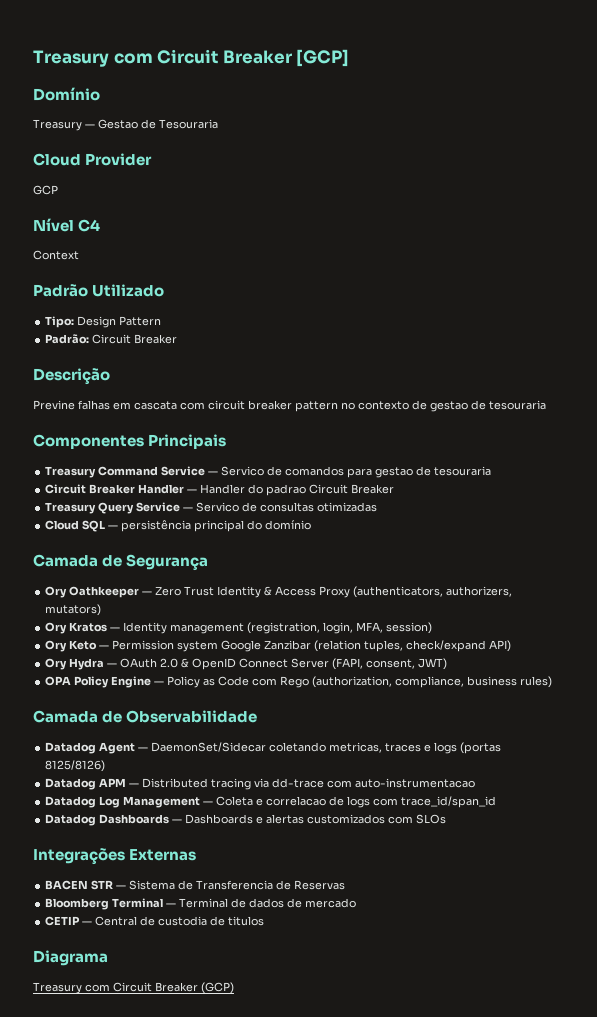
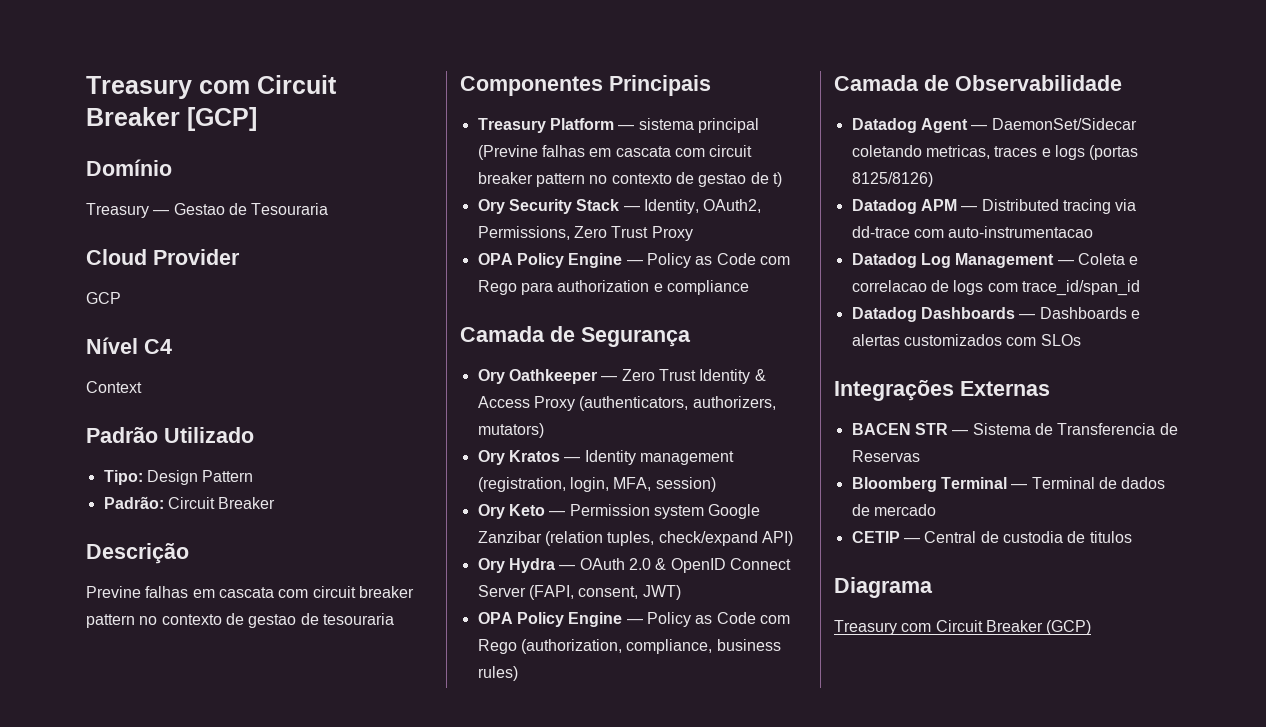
- Treasury Command Service — Servico de comandos para gestao de tesouraria
- Circuit Breaker Handler — Handler do padrao Circuit Breaker
- Treasury Query Service — Servico de consultas otimizadas
- Cloud SQL — persistência principal do domínio
+ Treasury Platform — sistema principal (Previne falhas em cascata com circuit breaker pattern no contexto de gestao de t)
+ Ory Security Stack — Identity, OAuth2, Permissions, Zero Trust Proxy
+ OPA Policy Engine — Policy as Code com Rego para authorization e compliance

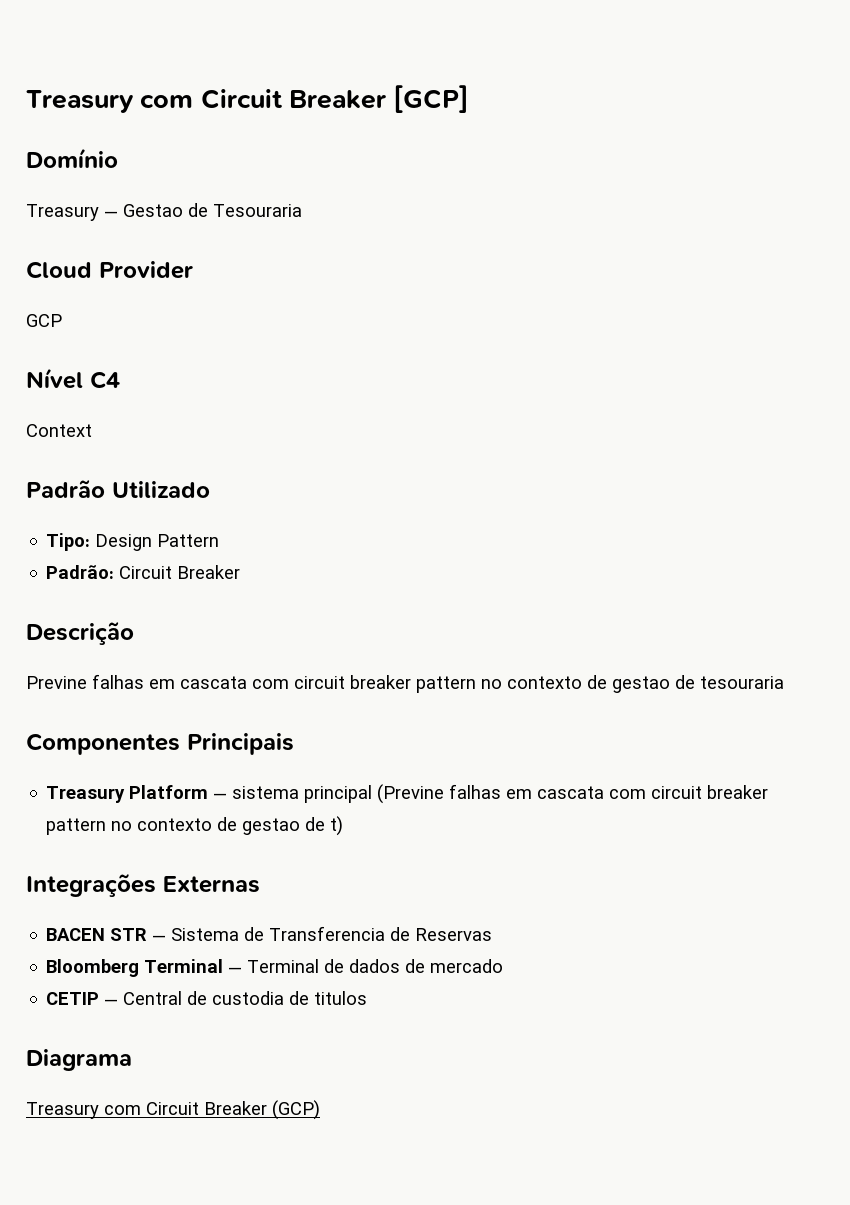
- Ory Security Stack — Identity, OAuth2, Permissions, Zero Trust Proxy
- OPA Policy Engine — Policy as Code com Rego para authorization e compliance
- Camada de Segurança
- Ory Oathkeeper — Zero Trust Identity & Access Proxy (authenticators, authorizers, mutators)
- Ory Kratos — Identity management (registration, login, MFA, session)
- Ory Keto — Permission system Google Zanzibar (relation tuples, check/expand API)
- Ory Hydra — OAuth 2.0 & OpenID Connect Server (FAPI, consent, JWT)
- OPA Policy Engine — Policy as Code com Rego (authorization, compliance, business rules)
- Camada de Observabilidade
- Datadog Agent — DaemonSet/Sidecar coletando metricas, traces e logs (portas 8125/8126)
- Datadog APM — Distributed tracing via dd-trace com auto-instrumentacao
- Datadog Log Management — Coleta e correlacao de logs com trace_id/span_id
- Datadog Dashboards — Dashboards e alertas customizados com SLOs

